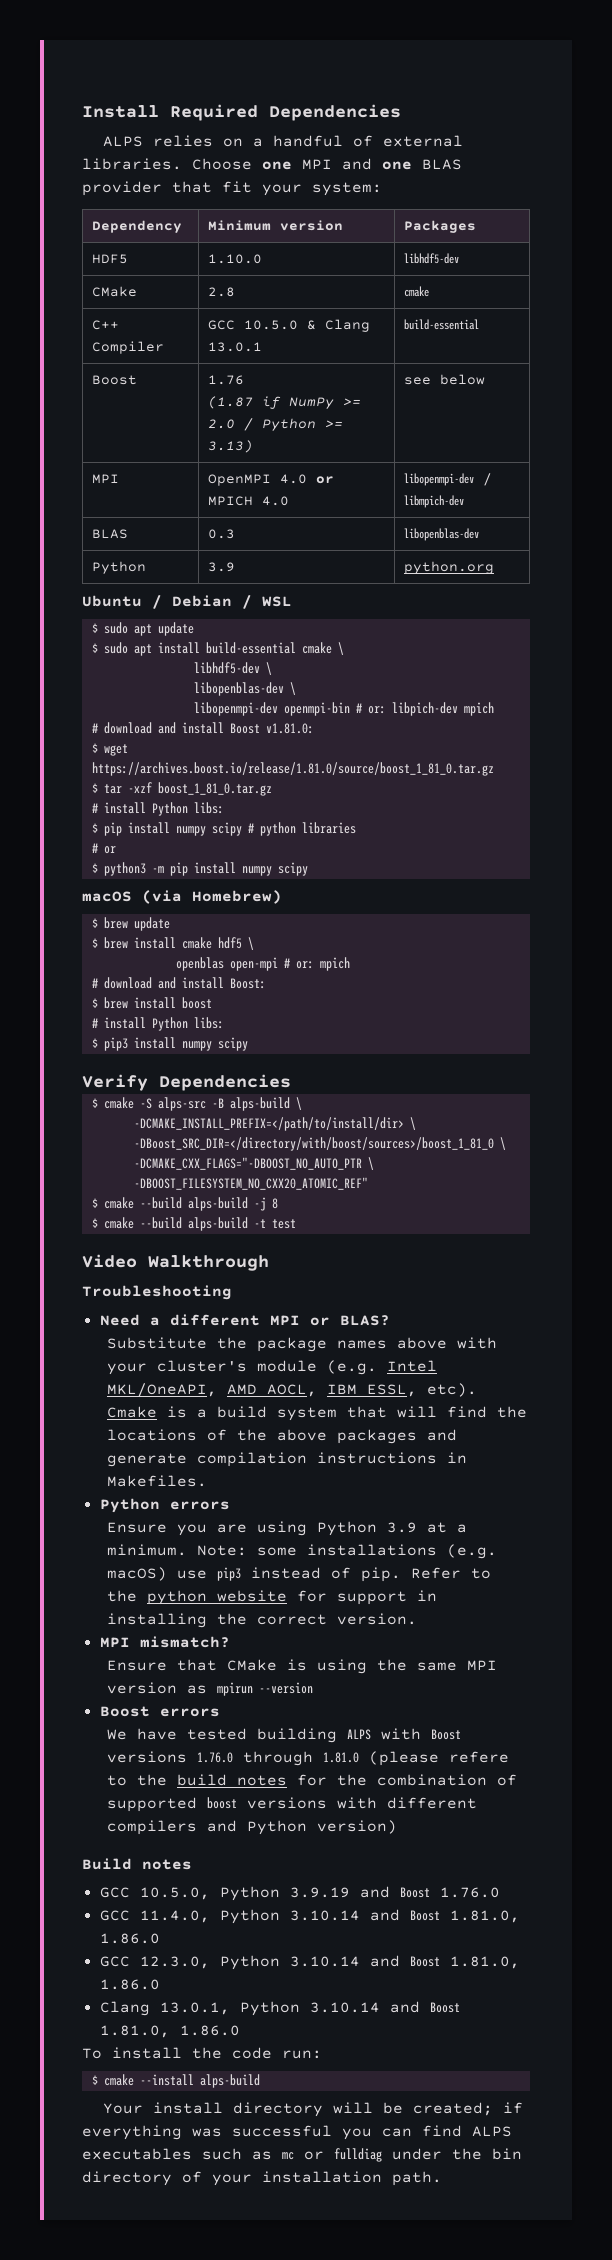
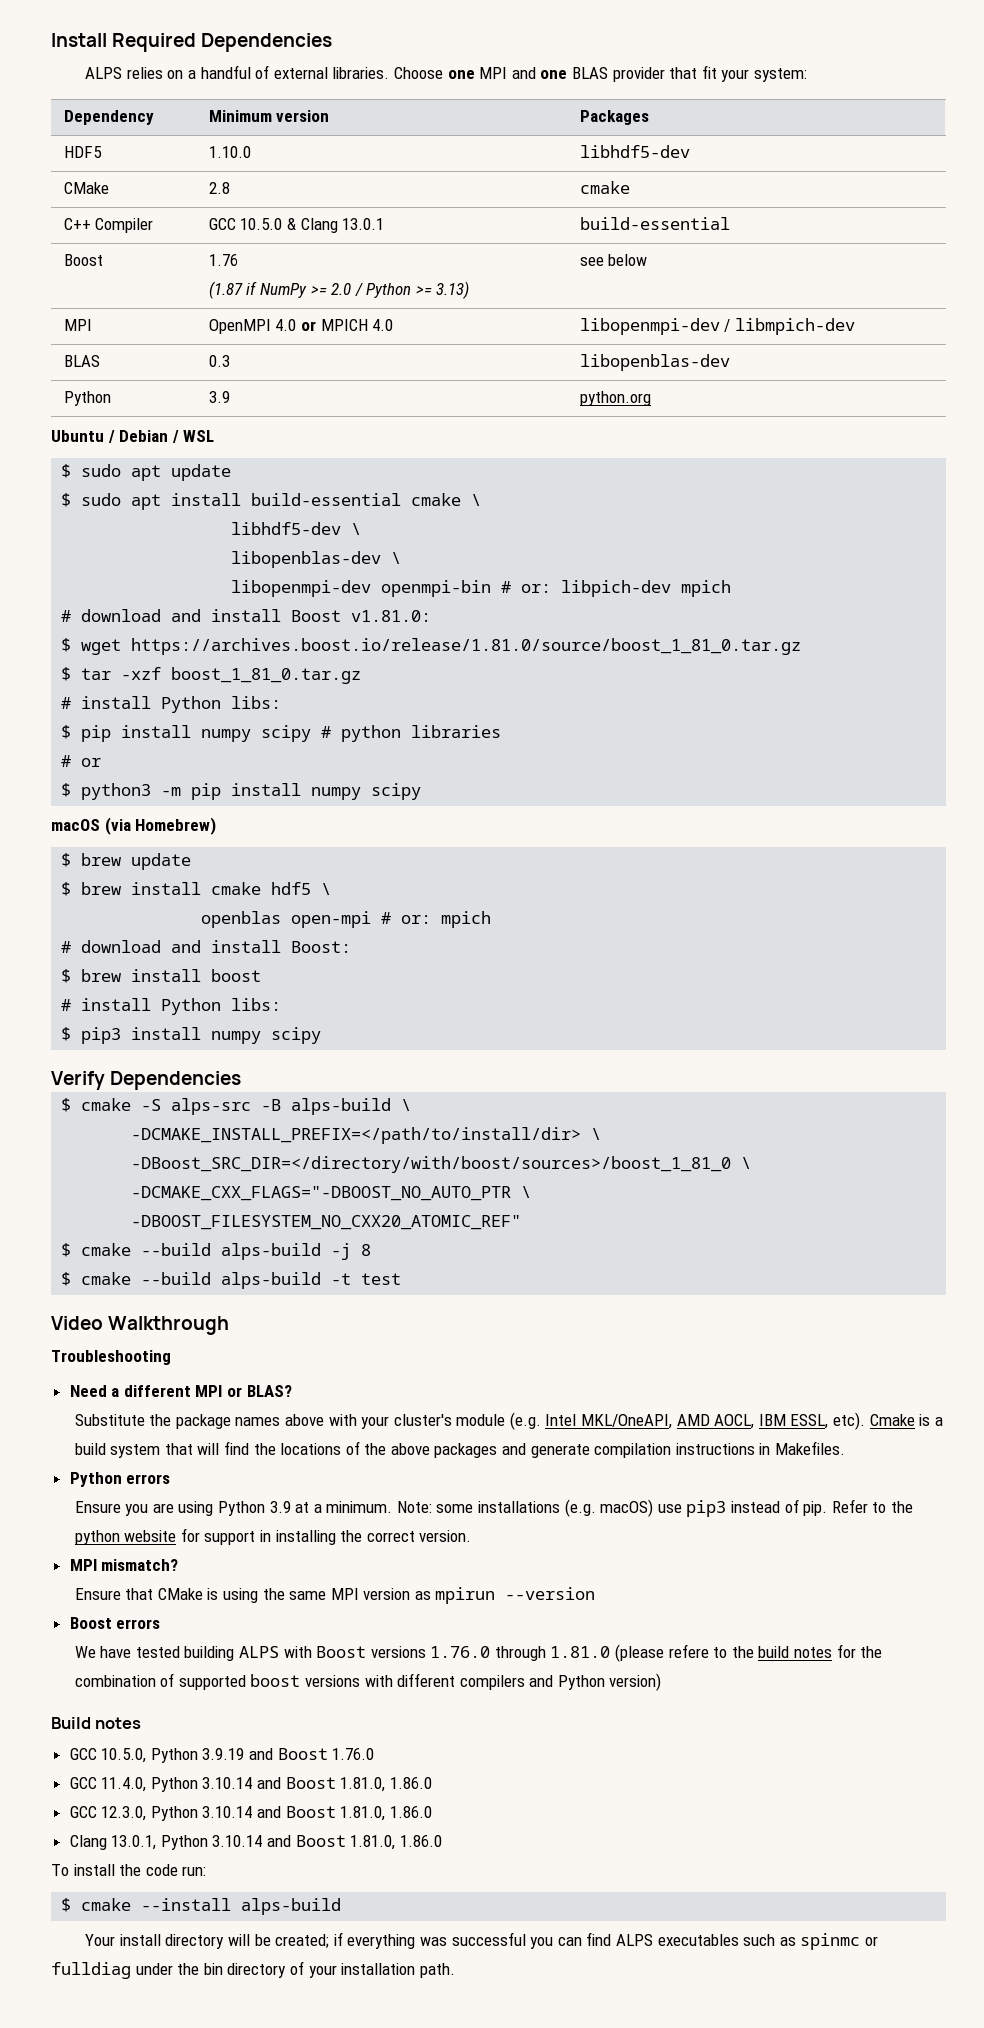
- Your install directory will be created; if everything was successful you can find ALPS executables such as mc or fulldiag under the bin directory of your installation path.
+ Your install directory will be created; if everything was successful you can find ALPS executables such as spinmc or fulldiag under the bin directory of your installation path.

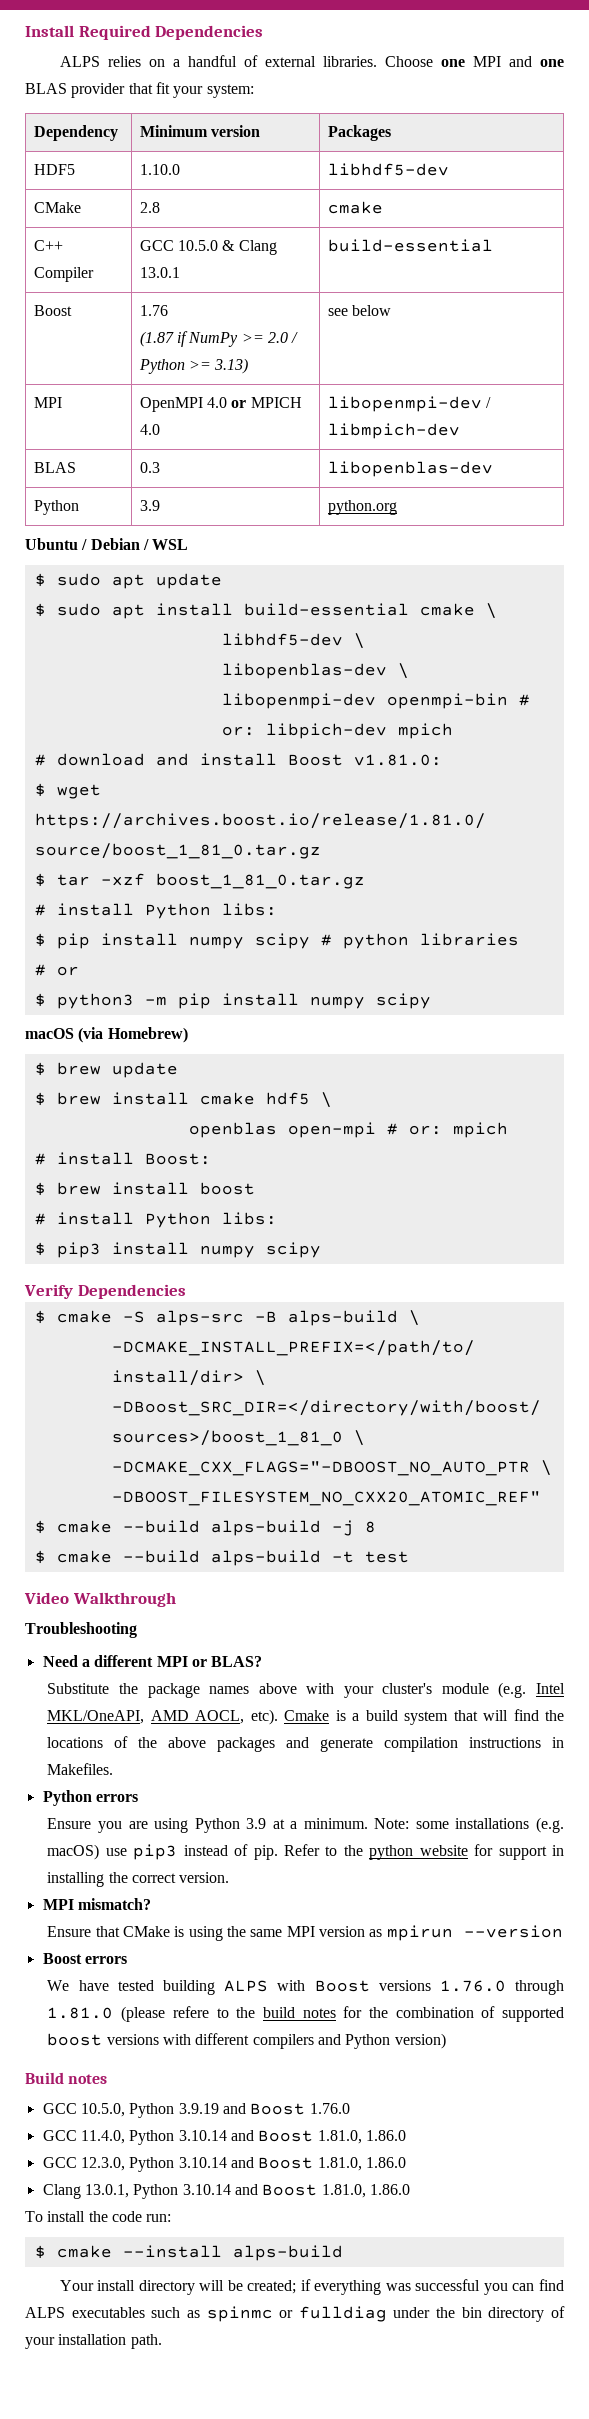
- # download and install Boost:
+ # install Boost:
- Substitute the package names above with your cluster's module (e.g. Intel MKL/OneAPI, AMD AOCL, IBM ESSL, etc).
+ Substitute the package names above with your cluster's module (e.g. Intel MKL/OneAPI, AMD AOCL, etc).

